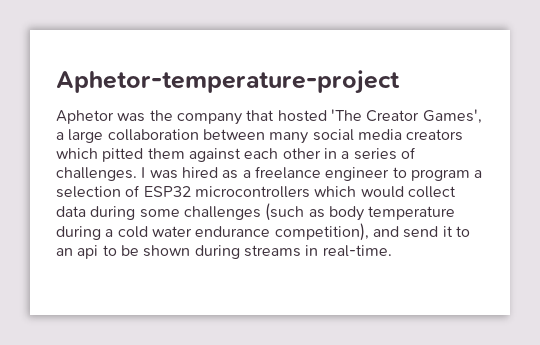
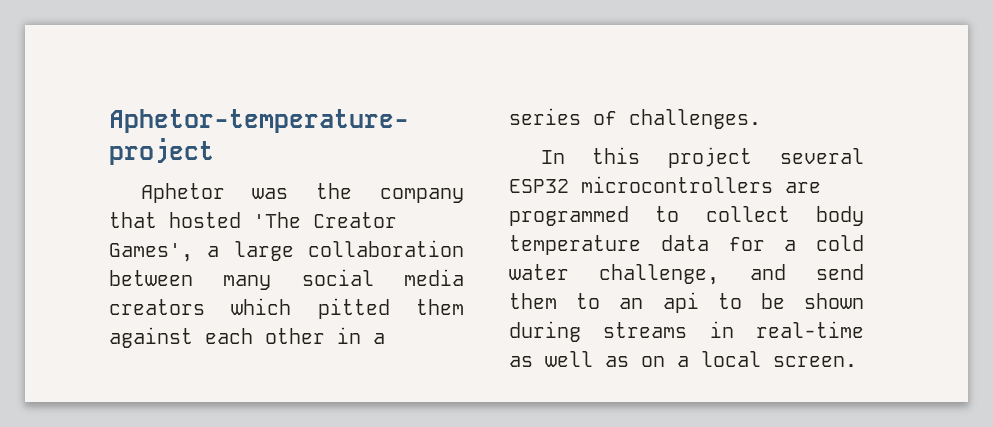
- Aphetor was the company that hosted 'The Creator Games', a large collaboration between many social media creators which pitted them against each other in a series of challenges. I was hired as a freelance engineer to program a selection of ESP32 microcontrollers which would collect data during some challenges (such as body temperature during a cold water endurance competition), and send it to an api to be shown during streams in real-time.
+ Aphetor was the company that hosted 'The Creator Games', a large collaboration between many social media creators which pitted them against each other in a series of challenges.
+ In this project several ESP32 microcontrollers are programmed to collect body temperature data for a cold water challenge, and send them to an api to be shown during streams in real-time as well as on a local screen.

